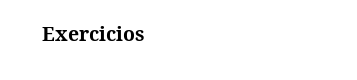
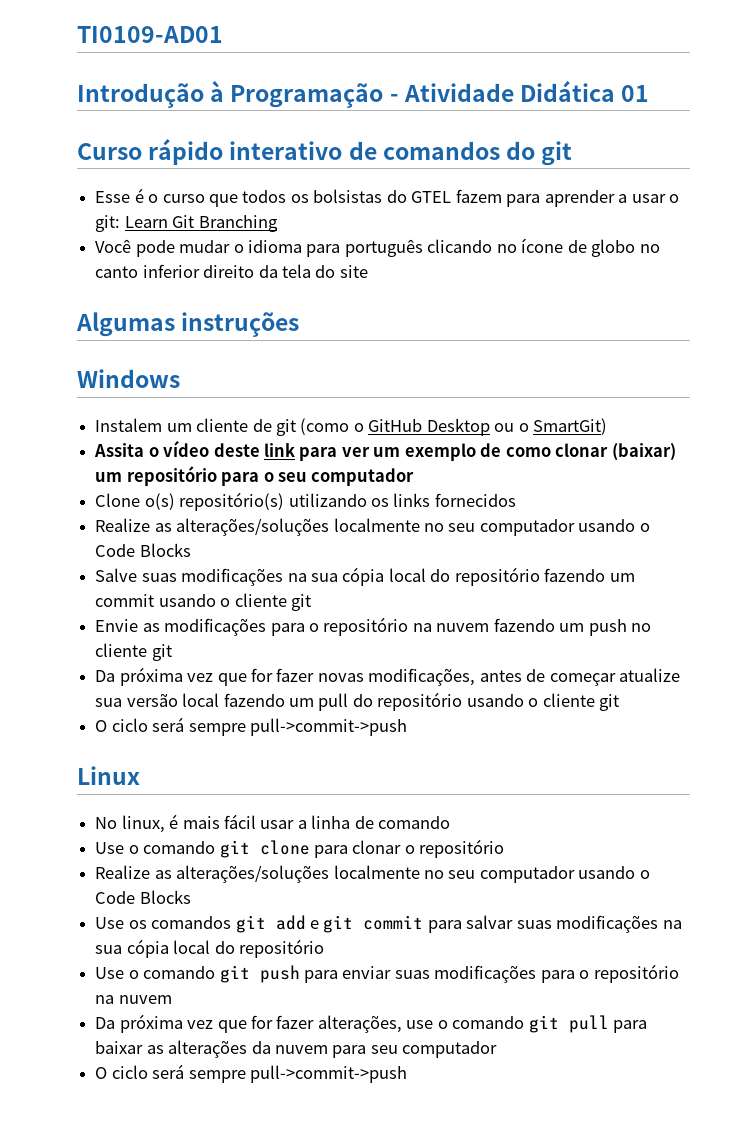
- Exercicios
+ TI0109-AD01
+ Introdução à Programação - Atividade Didática 01
+ Curso rápido interativo de comandos do git
+ Esse é o curso que todos os bolsistas do GTEL fazem para aprender a usar o git: Learn Git Branching
+ Você pode mudar o idioma para português clicando no ícone de globo no canto inferior direito da tela do site
+ Algumas instruções
+ Windows
+ Instalem um cliente de git (como o GitHub Desktop ou o SmartGit)
+ Assita o vídeo deste link para ver um exemplo de como clonar (baixar) um repositório para o seu computador
+ Clone o(s) repositório(s) utilizando os links fornecidos
+ Realize as alterações/soluções localmente no seu computador usando o Code Blocks
+ Salve suas modificações na sua cópia local do repositório fazendo um commit usando o cliente git
+ Envie as modificações para o repositório na nuvem fazendo um push no cliente git
+ Da próxima vez que for fazer novas modificações, antes de começar atualize sua versão local fazendo um pull do repositório usando o cliente git
+ O ciclo será sempre pull->commit->push
+ Linux
+ No linux, é mais fácil usar a linha de comando
+ Use o comando git clone para clonar o repositório
+ Realize as alterações/soluções localmente no seu computador usando o Code Blocks
+ Use os comandos git add e git commit para salvar suas modificações na sua cópia local do repositório
+ Use o comando git push para enviar suas modificações para o repositório na nuvem
+ Da próxima vez que for fazer alterações, use o comando git pull para baixar as alterações da nuvem para seu computador
+ O ciclo será sempre pull->commit->push

